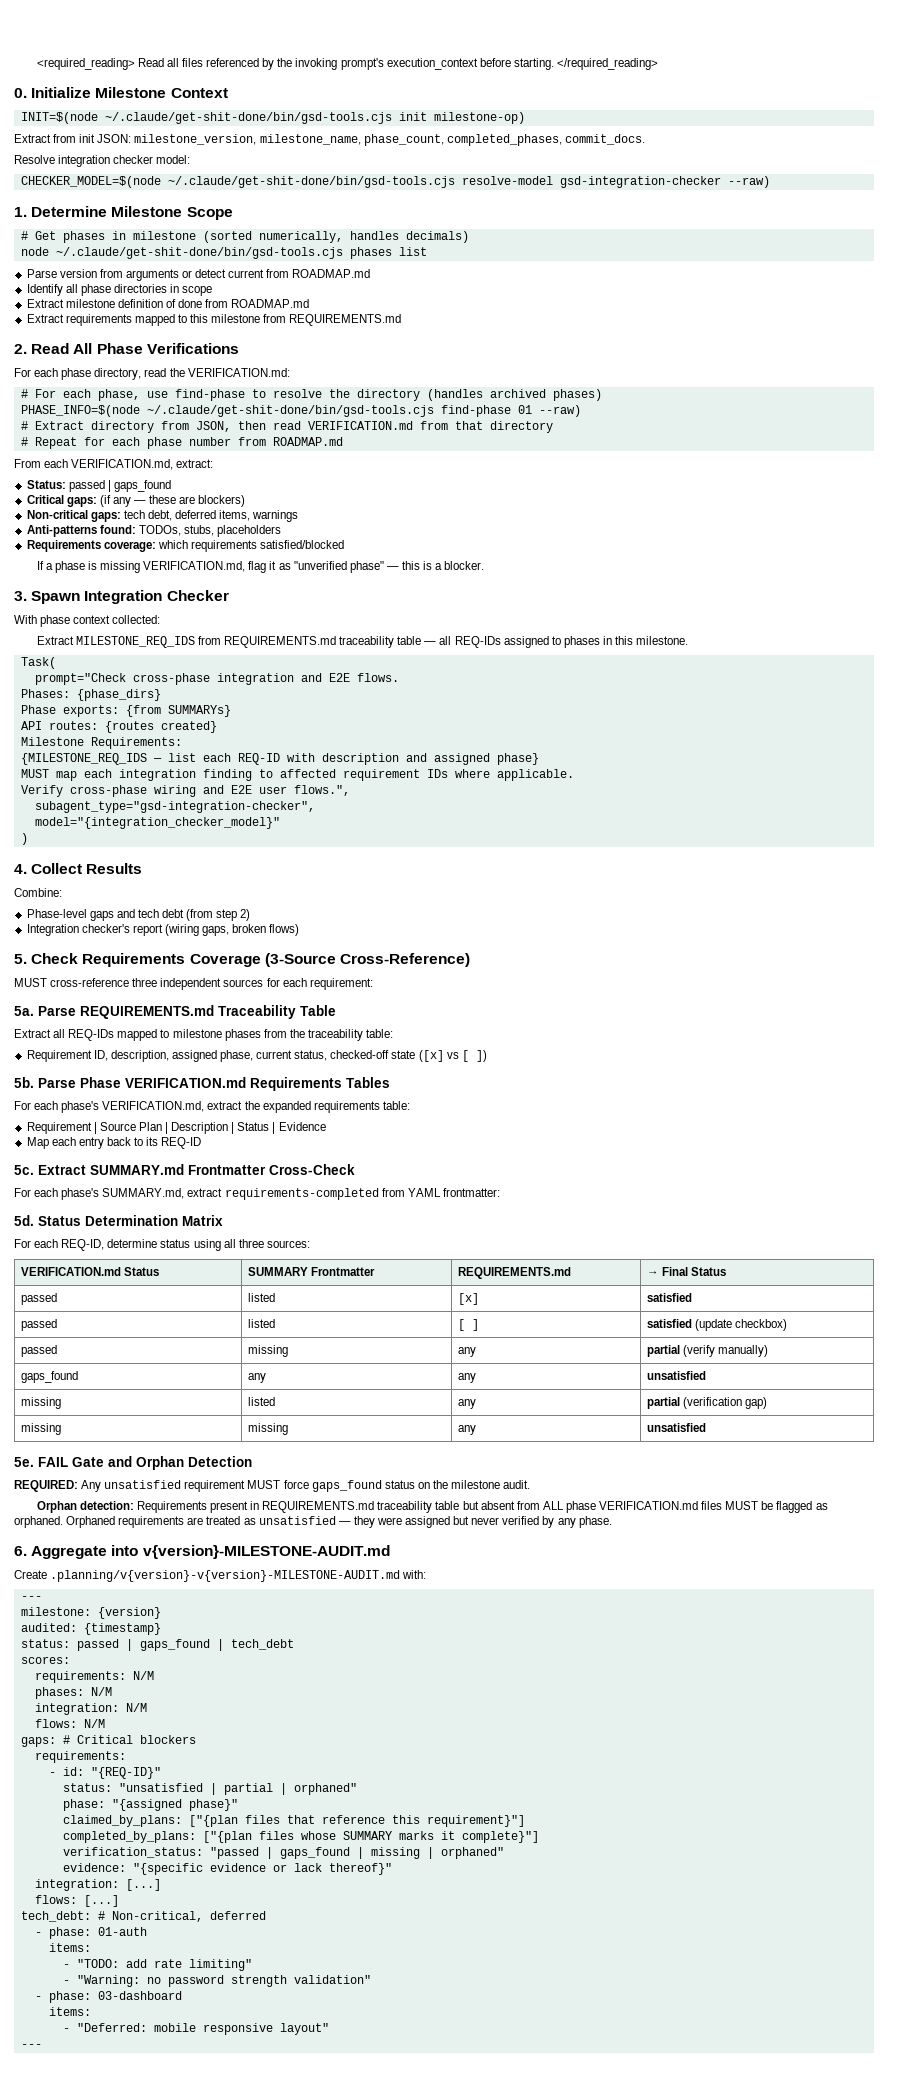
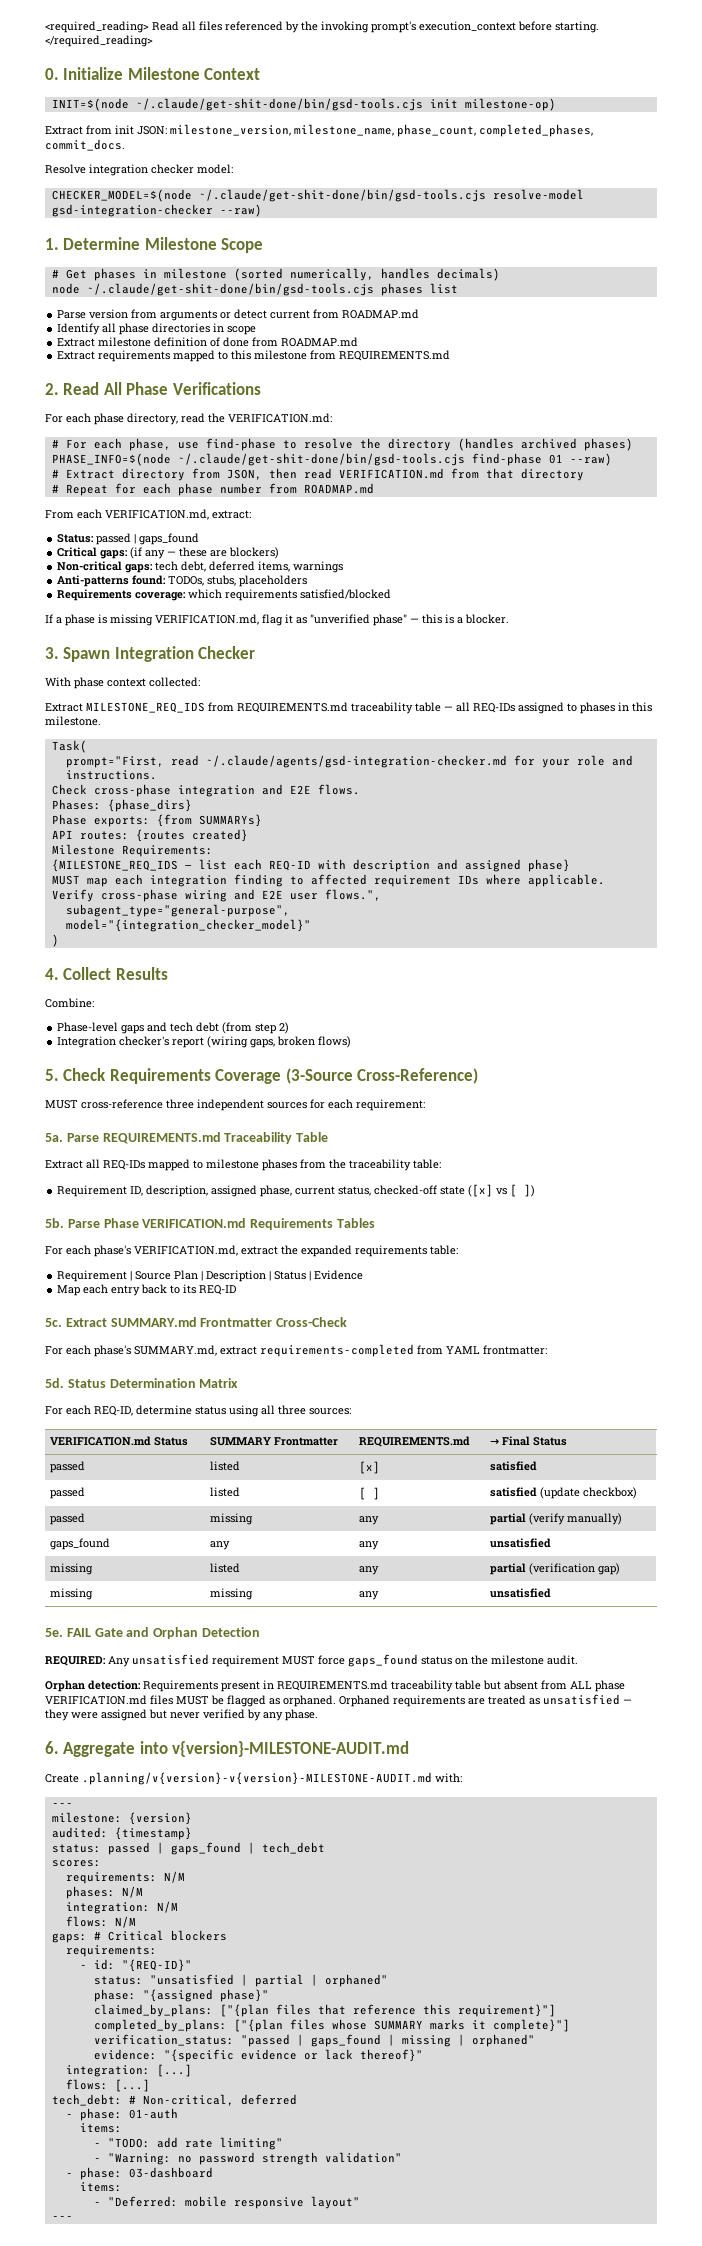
- prompt="Check cross-phase integration and E2E flows.
+ prompt="First, read ~/.claude/agents/gsd-integration-checker.md for your role and instructions.
+ Check cross-phase integration and E2E flows.
- subagent_type="gsd-integration-checker",
+ subagent_type="general-purpose",

